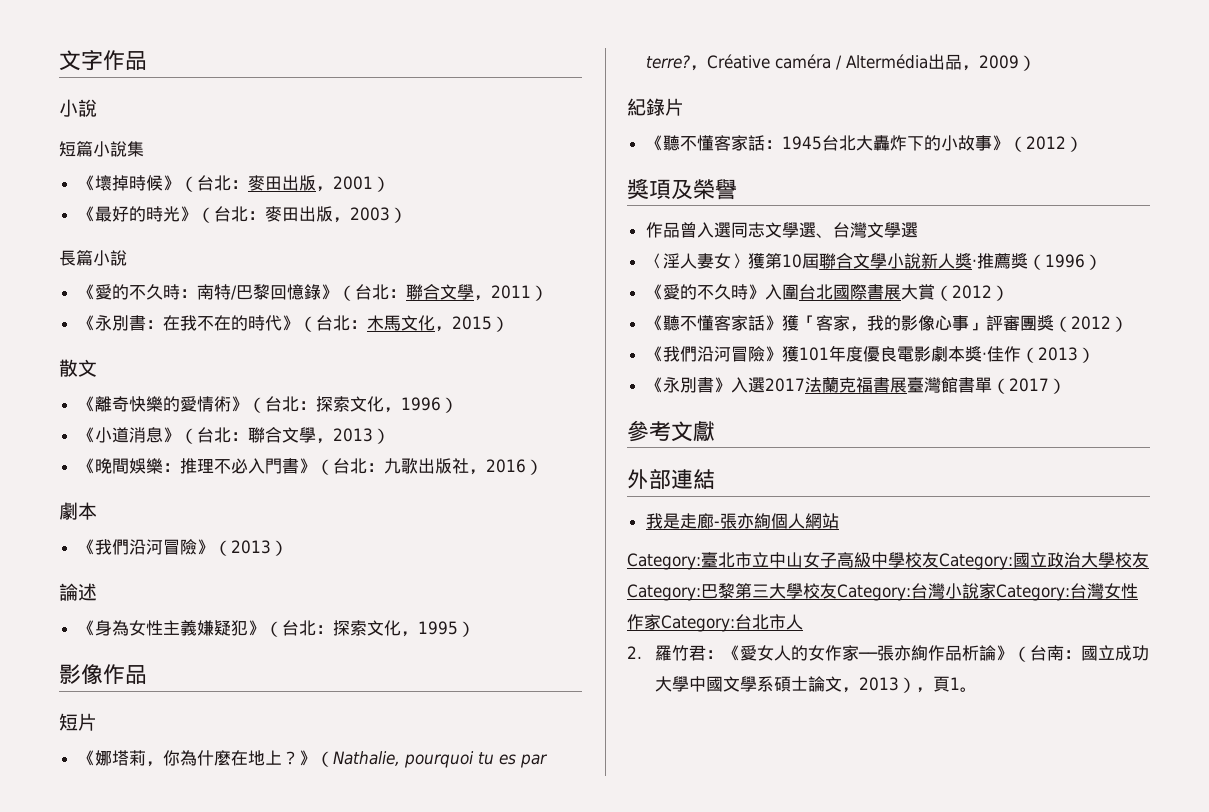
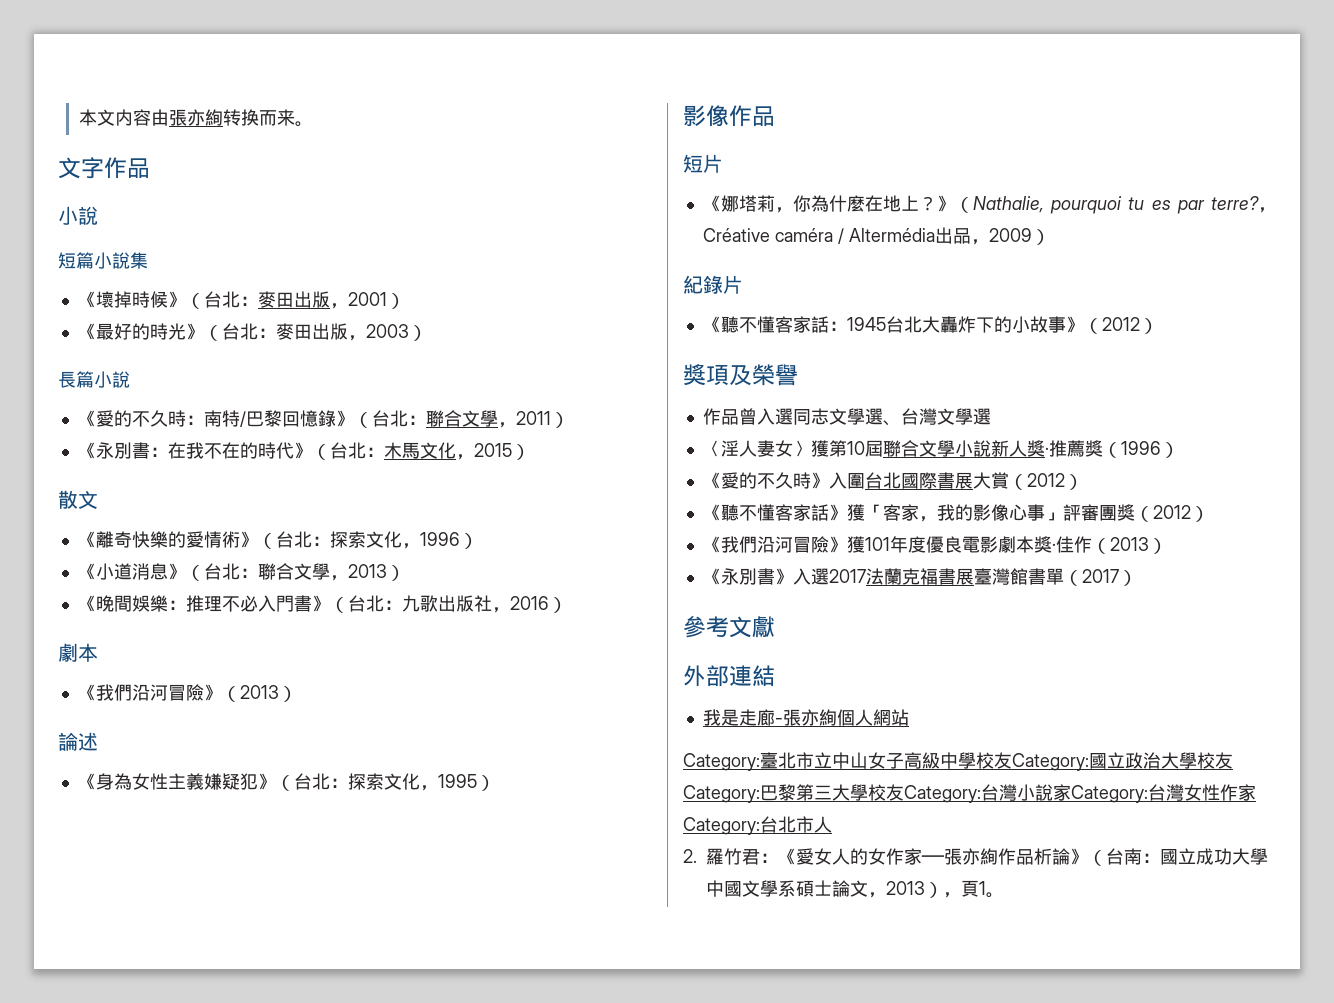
+ 本文内容由張亦絢转换而来。

